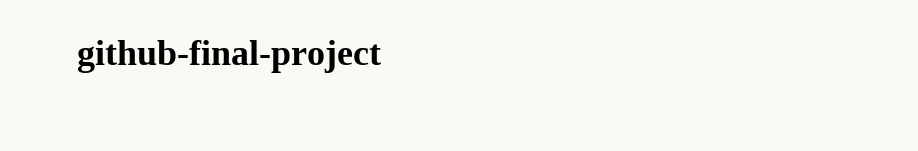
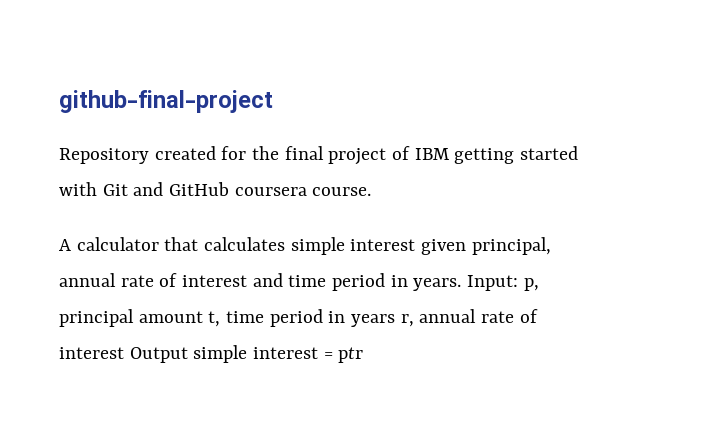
+ Repository created for the final project of IBM getting started with Git and GitHub coursera course.
+ A calculator that calculates simple interest given principal, annual rate of interest and time period in years. Input: p, principal amount t, time period in years r, annual rate of interest Output simple interest = ptr

